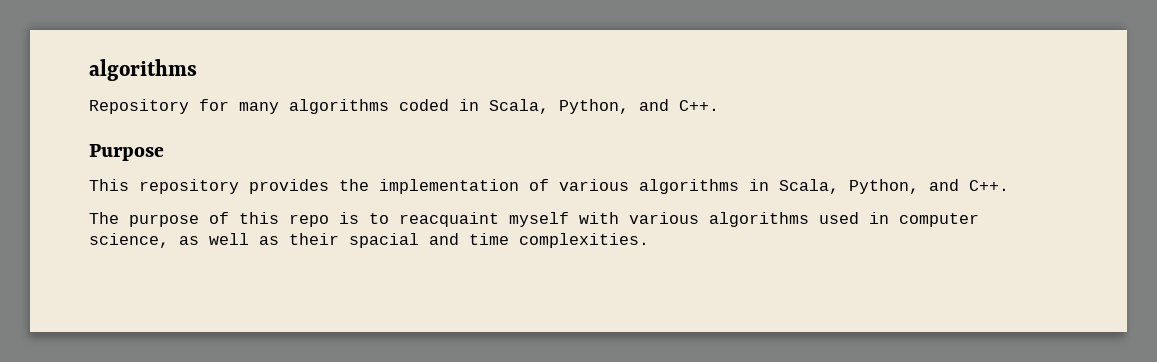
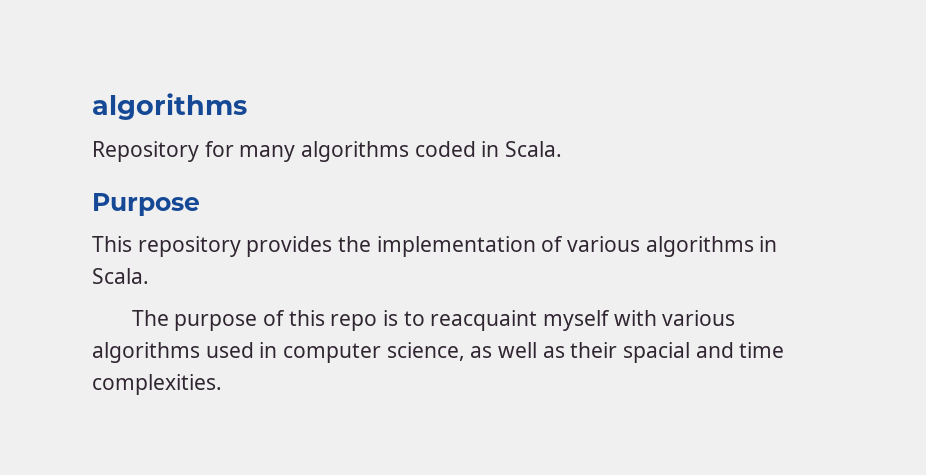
- Repository for many algorithms coded in Scala, Python, and C++.
+ Repository for many algorithms coded in Scala.
- This repository provides the implementation of various algorithms in Scala, Python, and C++.
+ This repository provides the implementation of various algorithms in Scala.

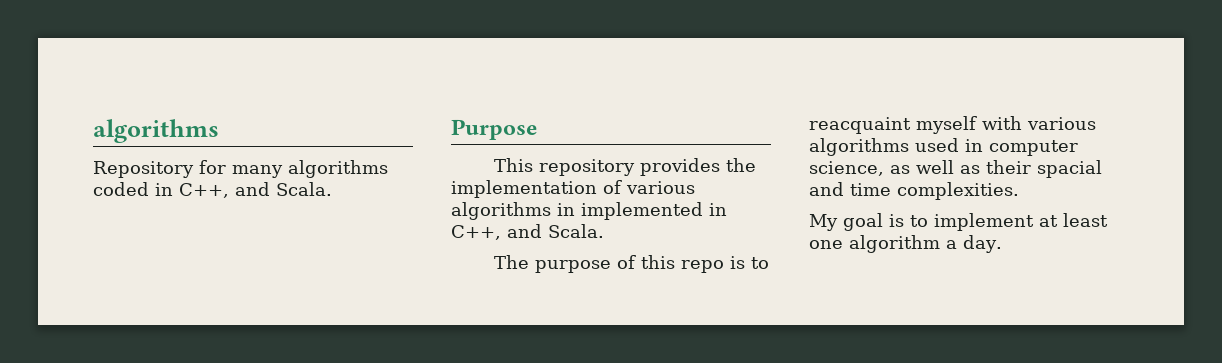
- Repository for many algorithms coded in Scala.
+ Repository for many algorithms coded in C++, and Scala.
- This repository provides the implementation of various algorithms in Scala.
+ This repository provides the implementation of various algorithms in implemented in C++, and Scala.
+ My goal is to implement at least one algorithm a day.

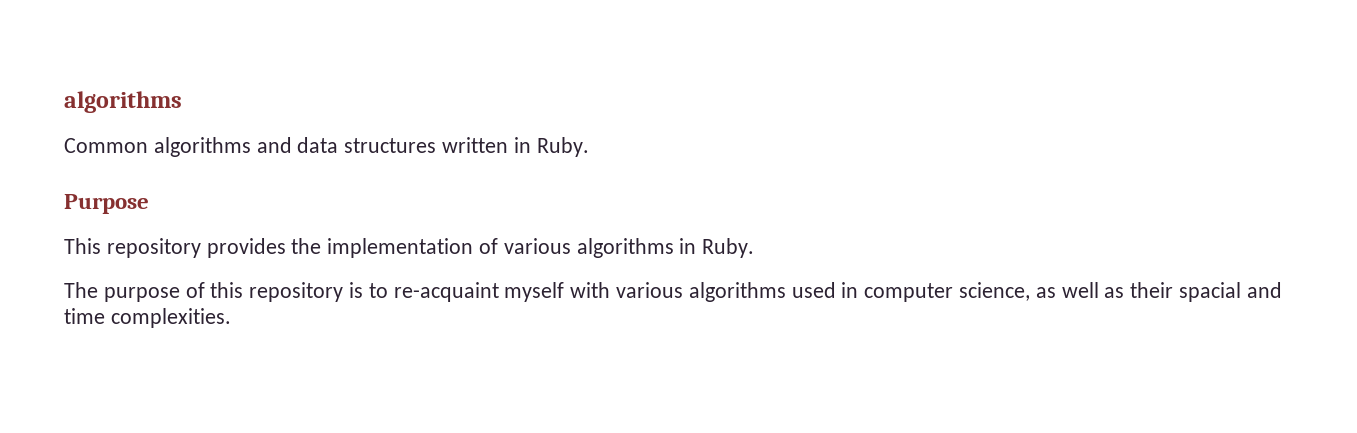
- Repository for many algorithms coded in C++, and Scala.
+ Common algorithms and data structures written in Ruby.
- This repository provides the implementation of various algorithms in implemented in C++, and Scala.
+ This repository provides the implementation of various algorithms in Ruby.
- The purpose of this repo is to reacquaint myself with various algorithms used in computer science, as well as their spacial and time complexities.
+ The purpose of this repository is to re-acquaint myself with various algorithms used in computer science, as well as their spacial and time complexities.
- My goal is to implement at least one algorithm a day.

